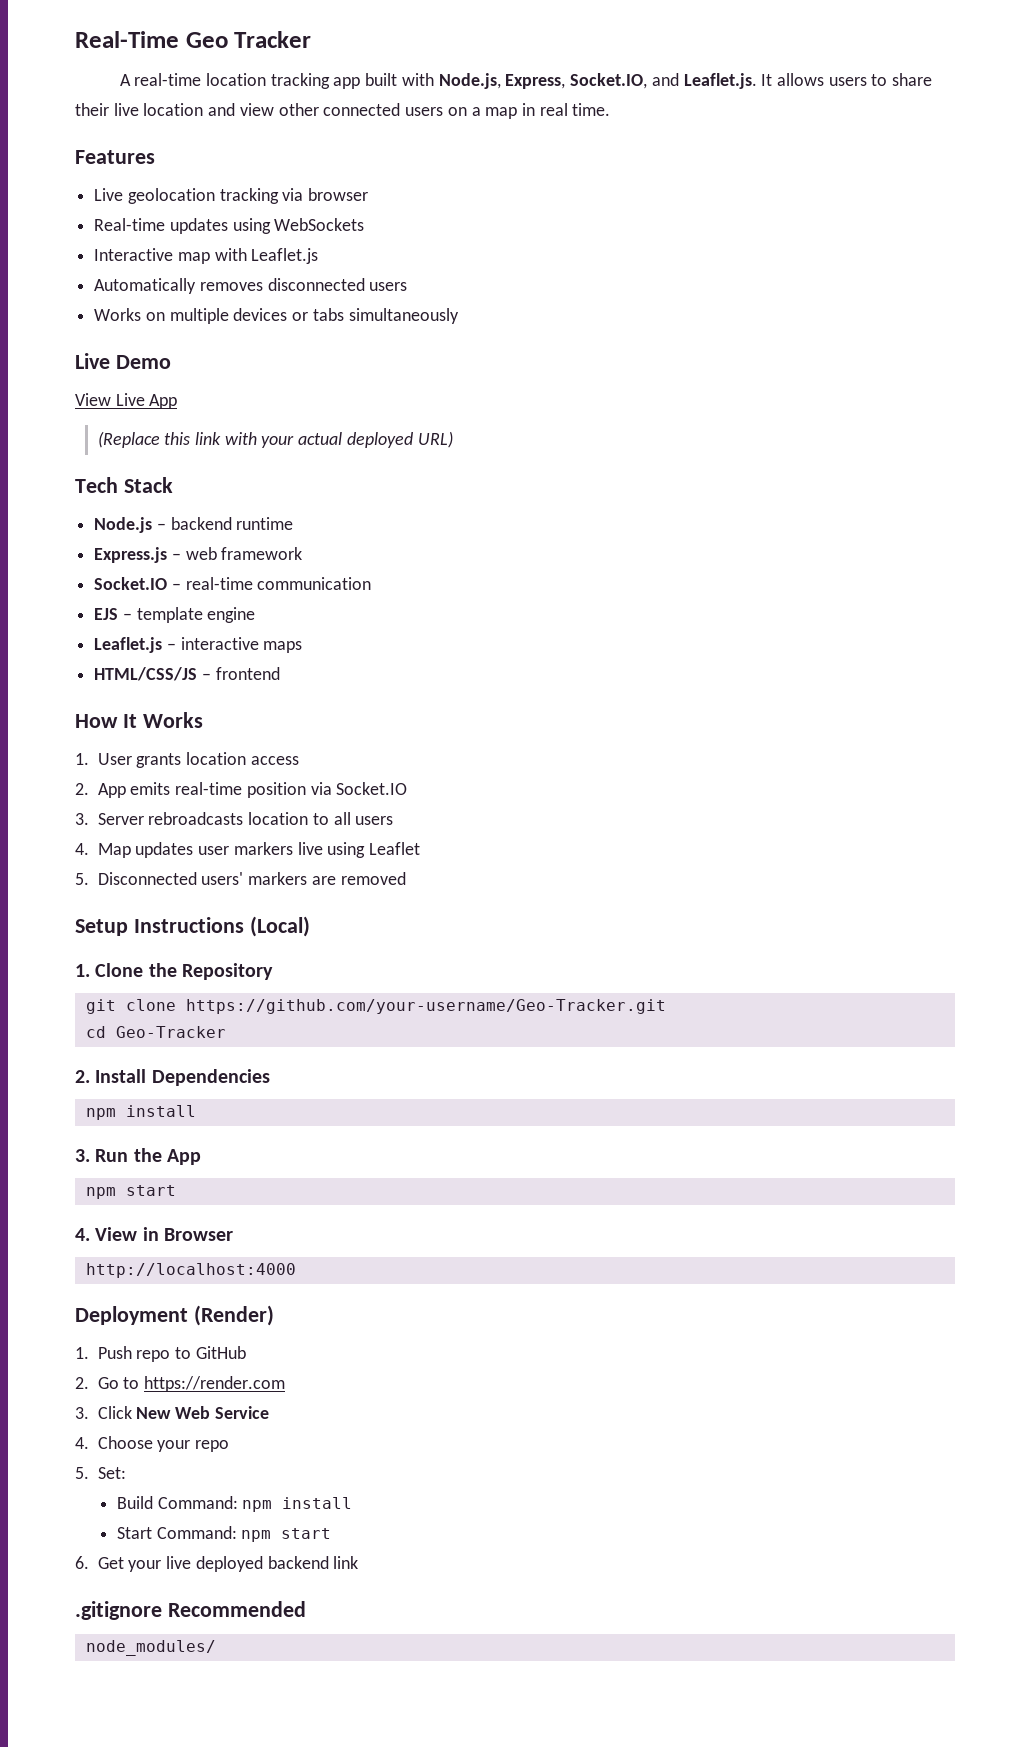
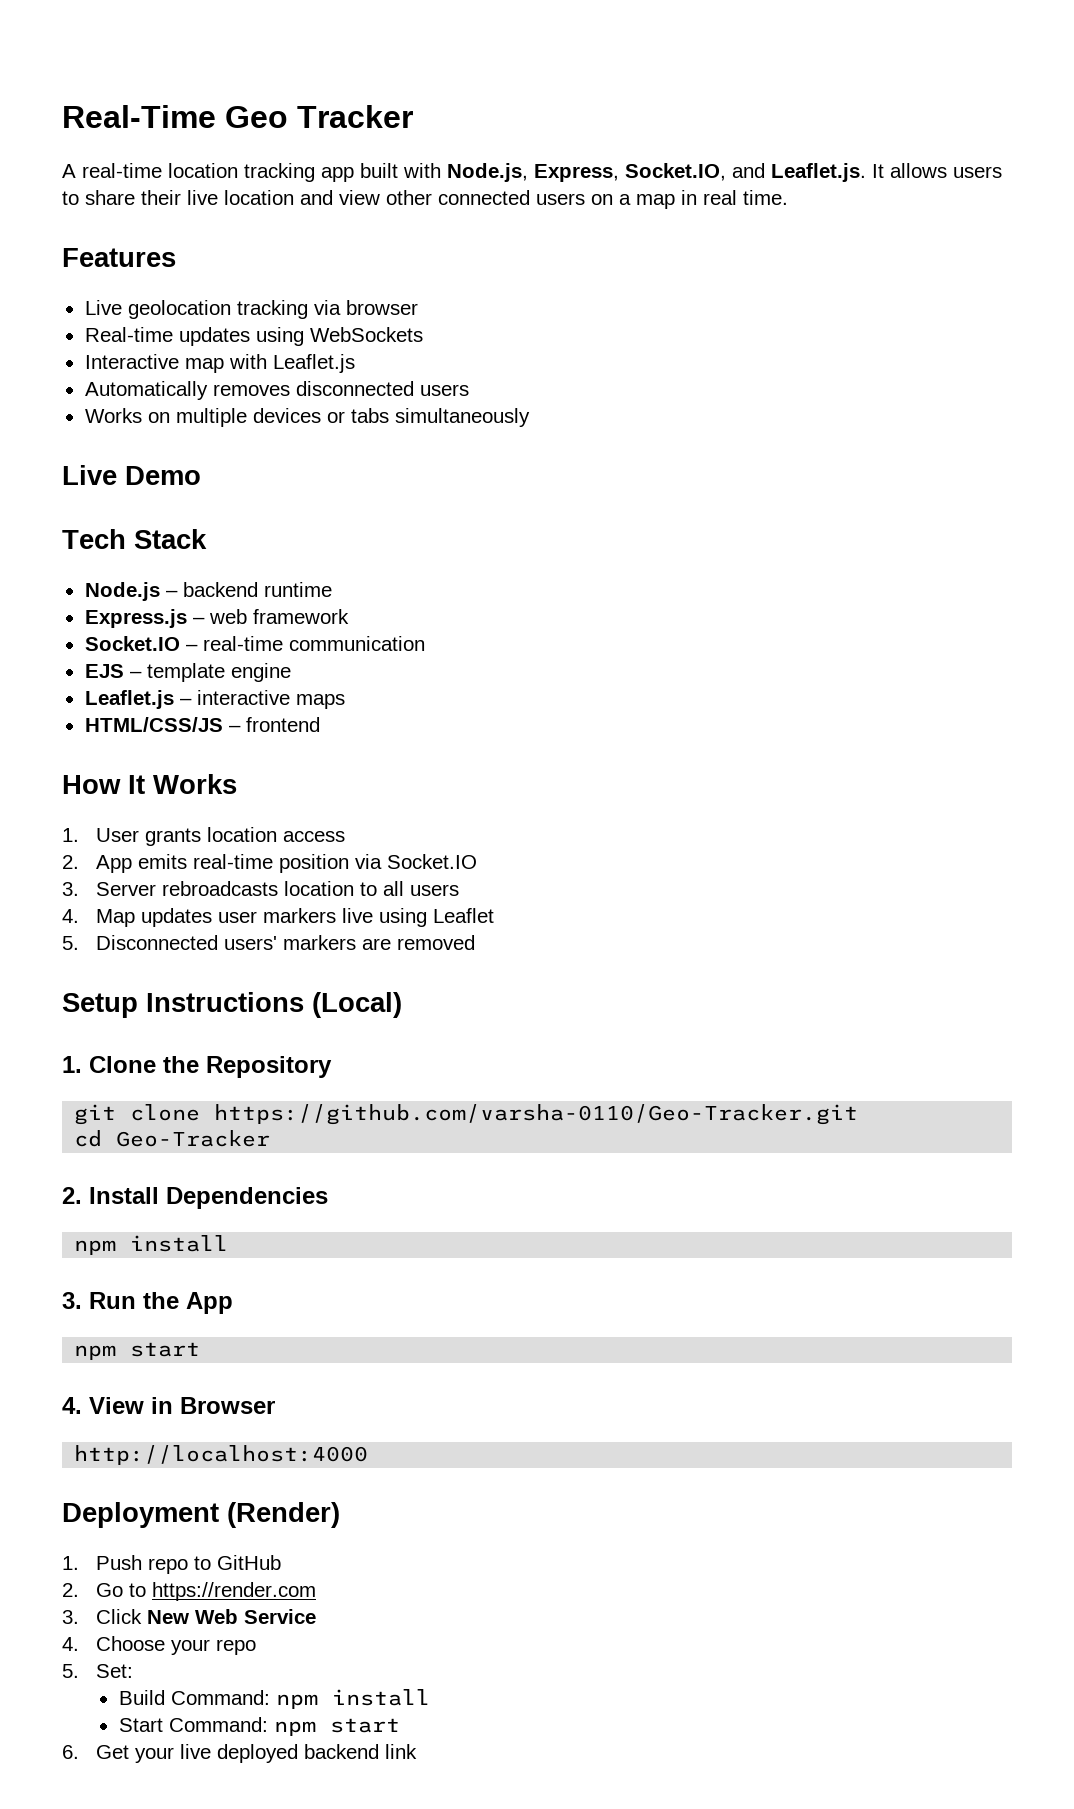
- View Live App
- (Replace this link with your actual deployed URL)
- git clone https://github.com/your-username/Geo-Tracker.git
+ git clone https://github.com/varsha-0110/Geo-Tracker.git
- .gitignore Recommended
- node_modules/

